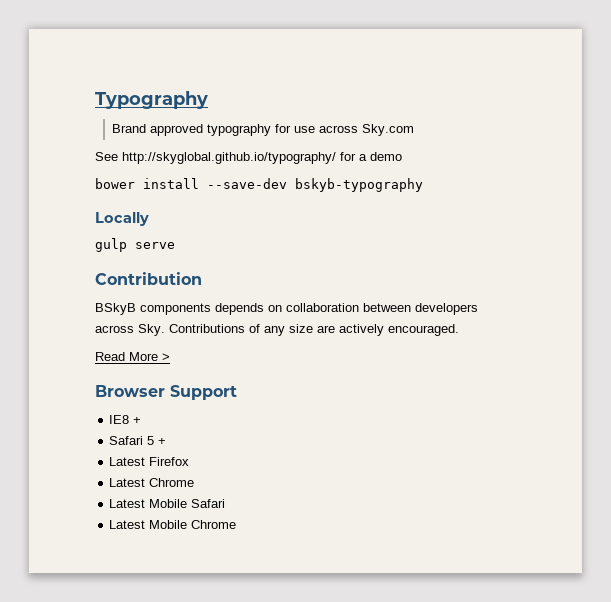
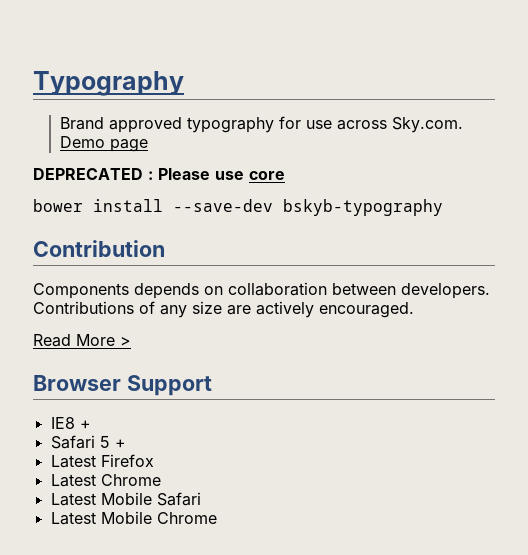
- Brand approved typography for use across Sky.com
- See http://skyglobal.github.io/typography/ for a demo
+ Brand approved typography for use across Sky.com. Demo page
+ DEPRECATED : Please use core
- Locally
- gulp serve
- BSkyB components depends on collaboration between developers across Sky. Contributions of any size are actively encouraged.
+ Components depends on collaboration between developers. Contributions of any size are actively encouraged.

